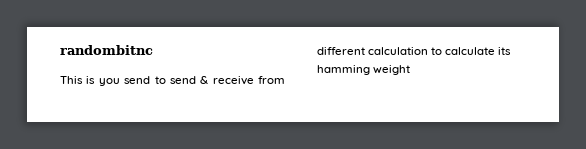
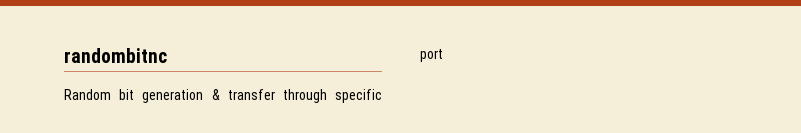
- This is you send to send & receive from different calculation to calculate its hamming weight
+ Random bit generation & transfer through specific port

